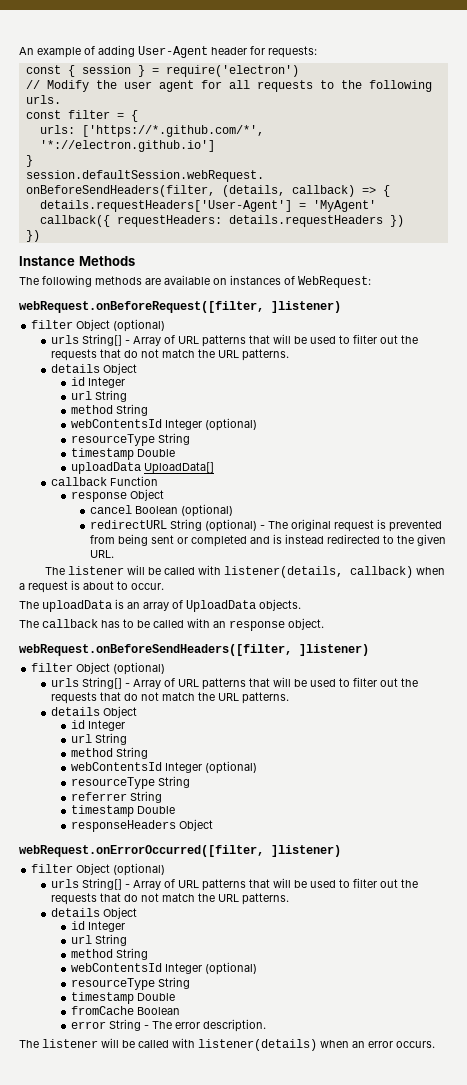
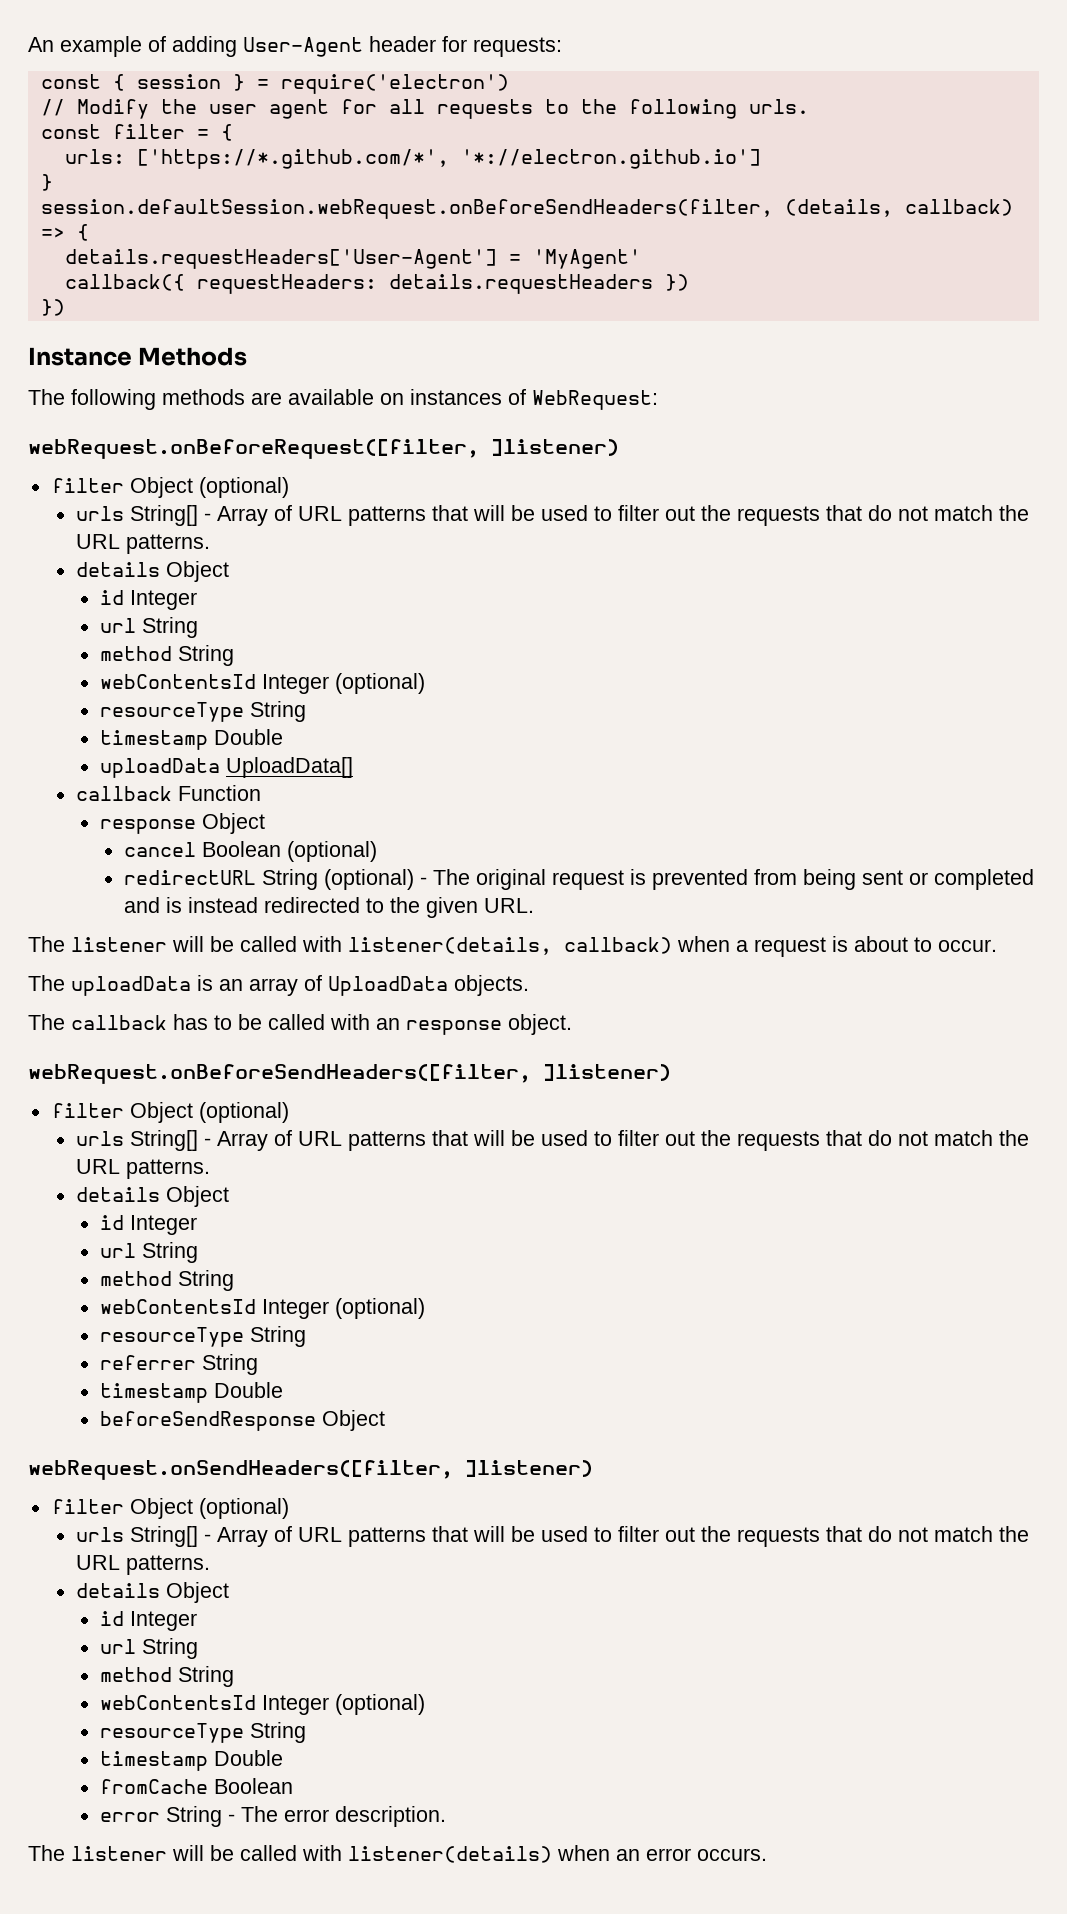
- responseHeaders Object
- webRequest.onErrorOccurred([filter, ]listener)
+ beforeSendResponse Object
+ webRequest.onSendHeaders([filter, ]listener)

